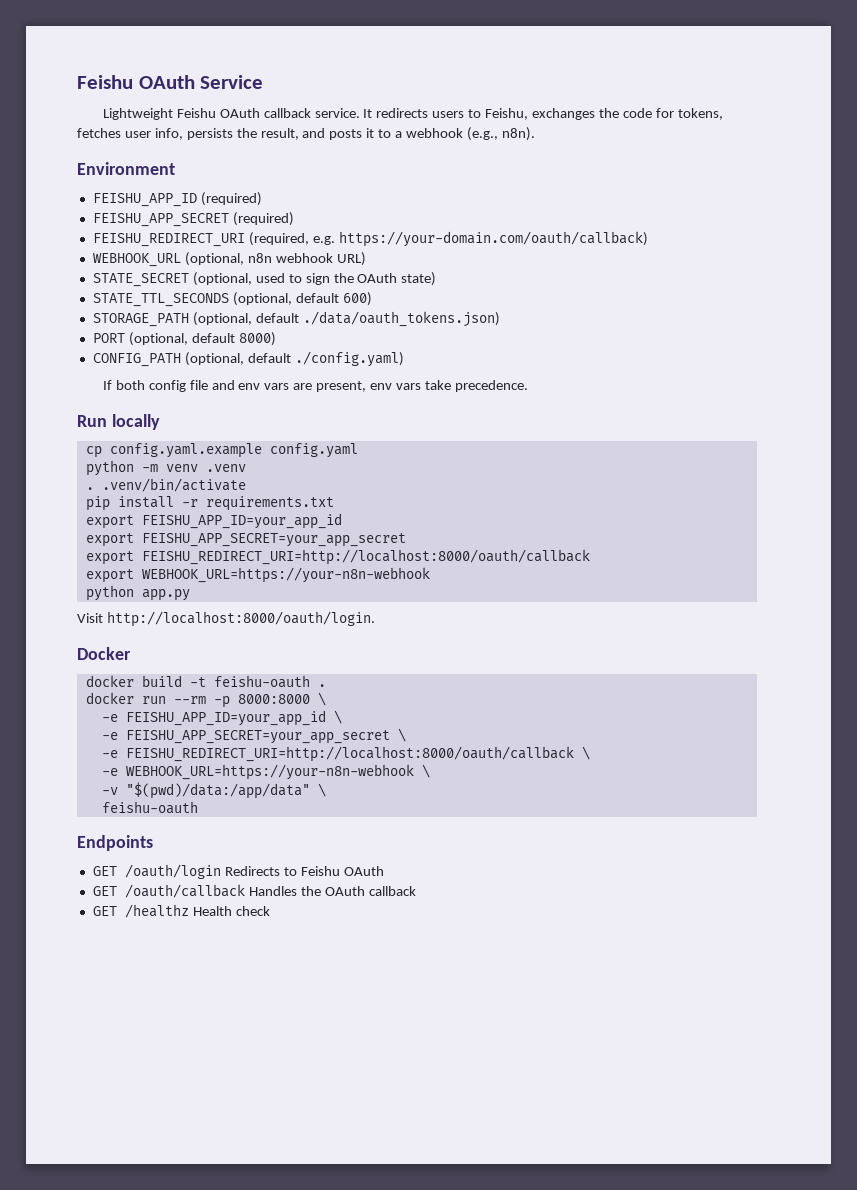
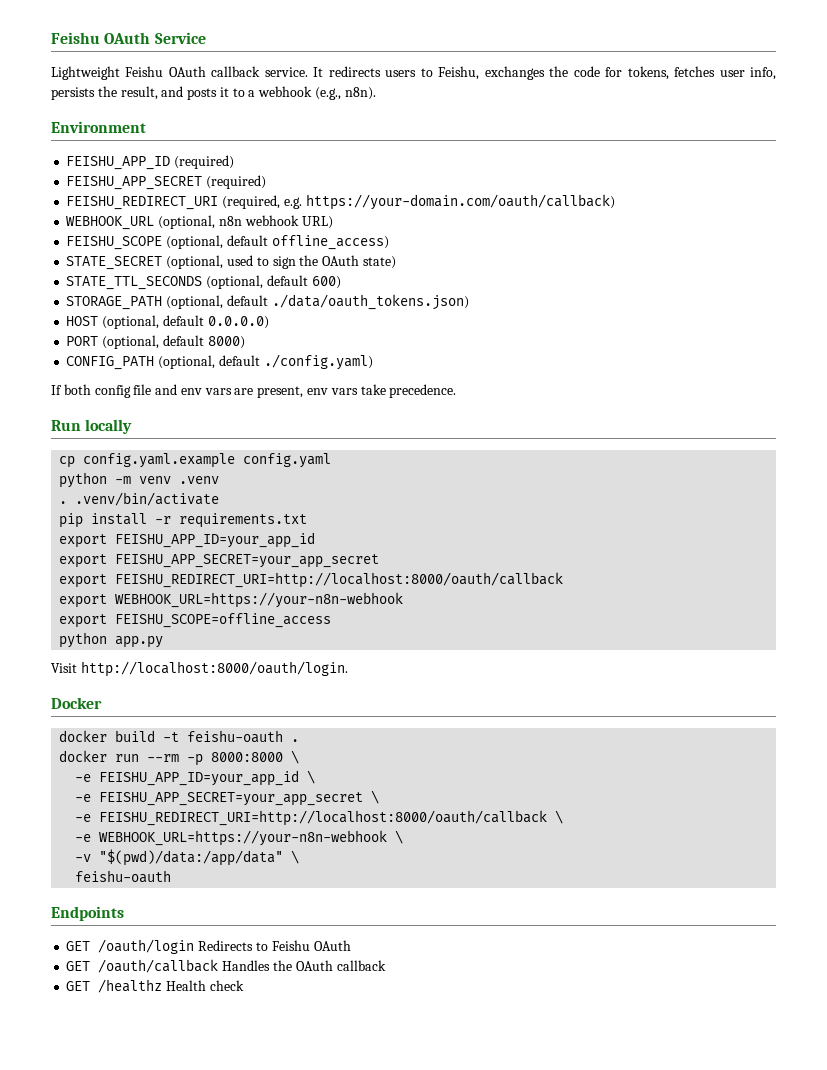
+ FEISHU_SCOPE (optional, default offline_access)
+ HOST (optional, default 0.0.0.0)
+ export FEISHU_SCOPE=offline_access

